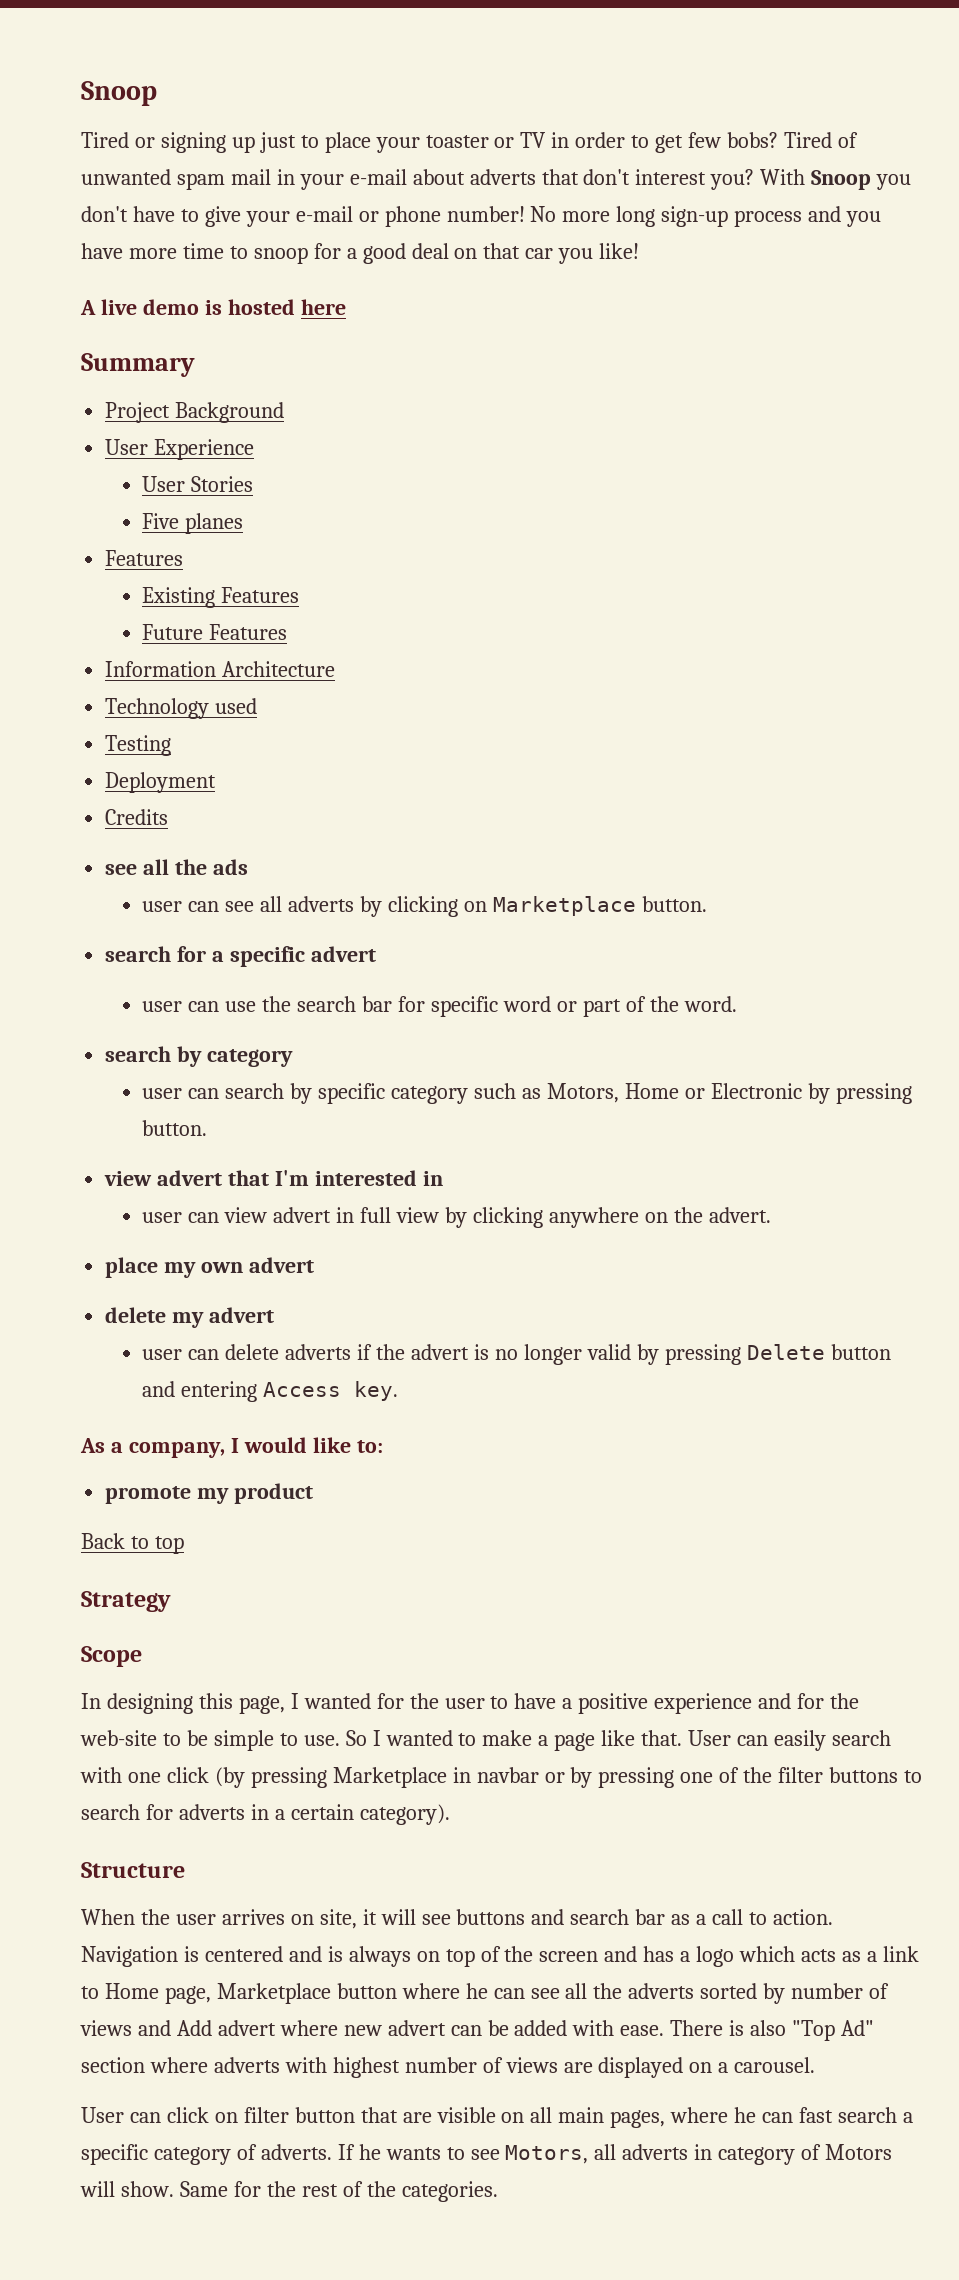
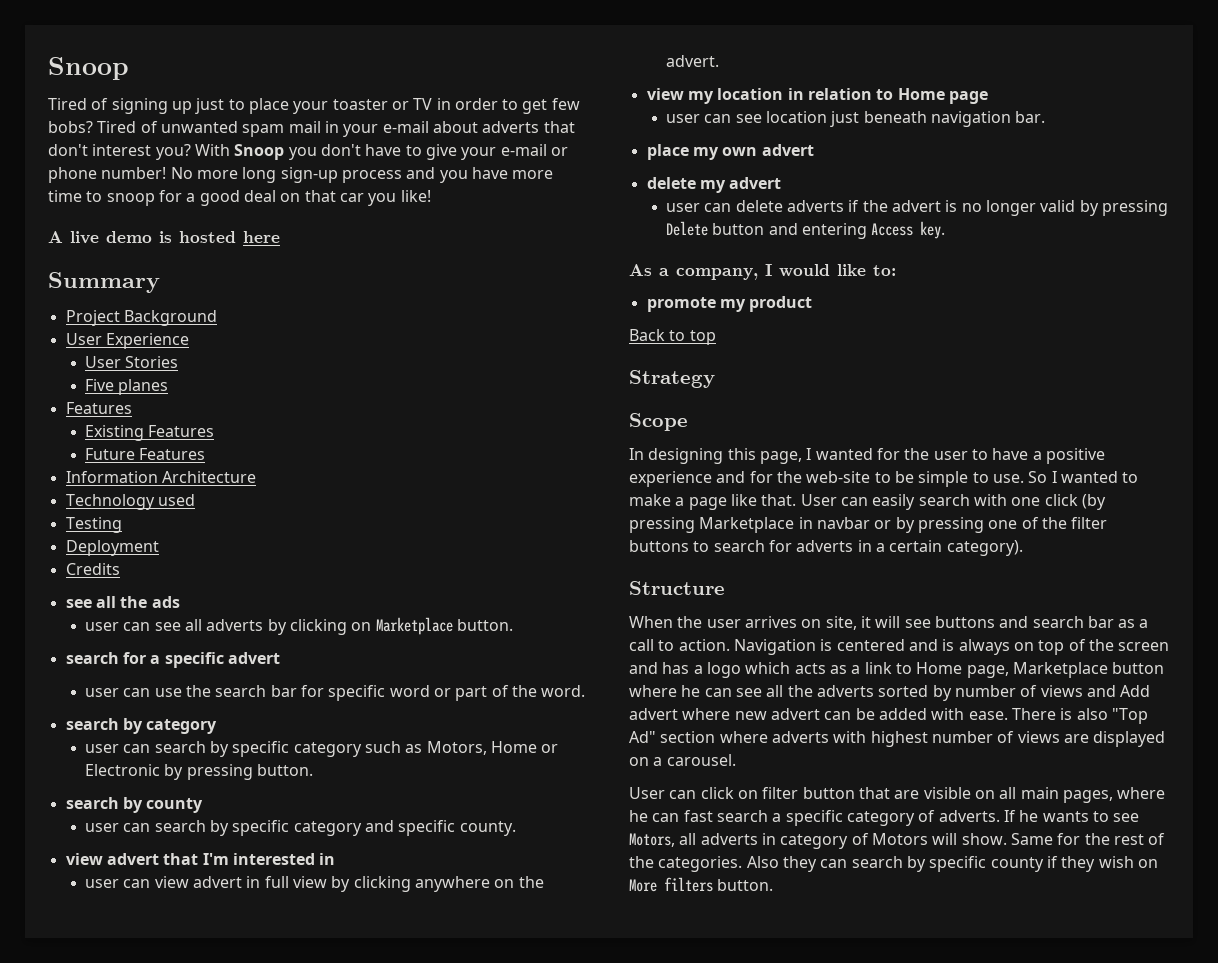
- Tired or signing up just to place your toaster or TV in order to get few bobs?
+ Tired of signing up just to place your toaster or TV in order to get few bobs?
+ search by county
+ user can search by specific category and specific county.
+ view my location in relation to Home page
+ user can see location just beneath navigation bar.
+ Also they can search by specific county if they wish on More filters button.

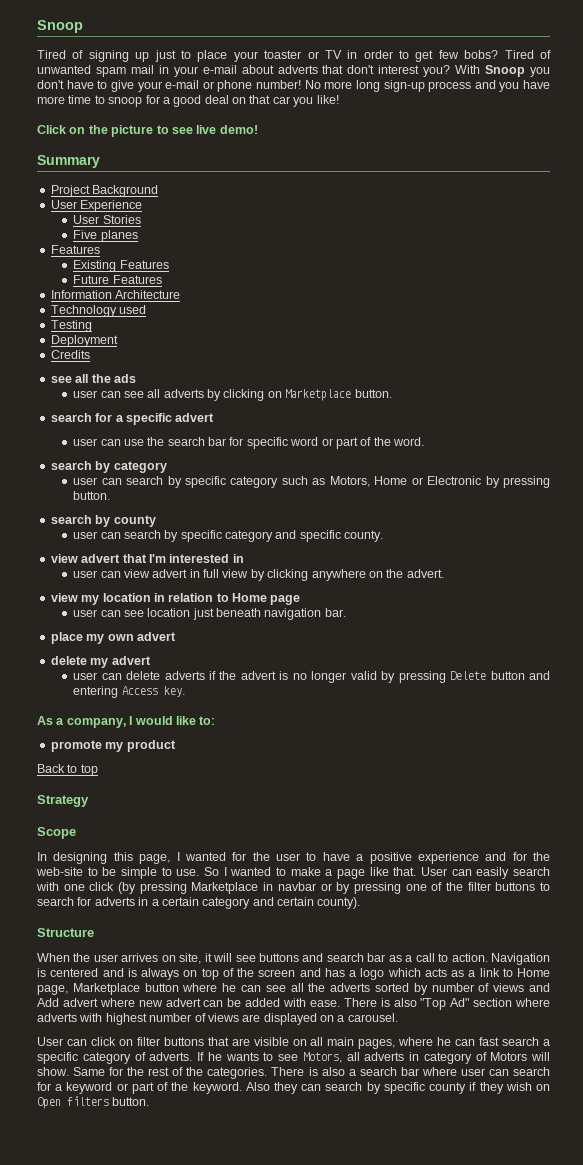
- A live demo is hosted here
+ Click on the picture to see live demo!
- User can easily search with one click (by pressing Marketplace in navbar or by pressing one of the filter buttons to search for adverts in a certain category).
+ User can easily search with one click (by pressing Marketplace in navbar or by pressing one of the filter buttons to search for adverts in a certain category and certain county).
- User can click on filter button that are visible on all main pages, where he can fast search a specific category of adverts.
+ User can click on filter buttons that are visible on all main pages, where he can fast search a specific category of adverts.
+ There is also a search bar where user can search for a keyword or part of the keyword.
- Also they can search by specific county if they wish on More filters button.
+ Also they can search by specific county if they wish on Open filters button.

